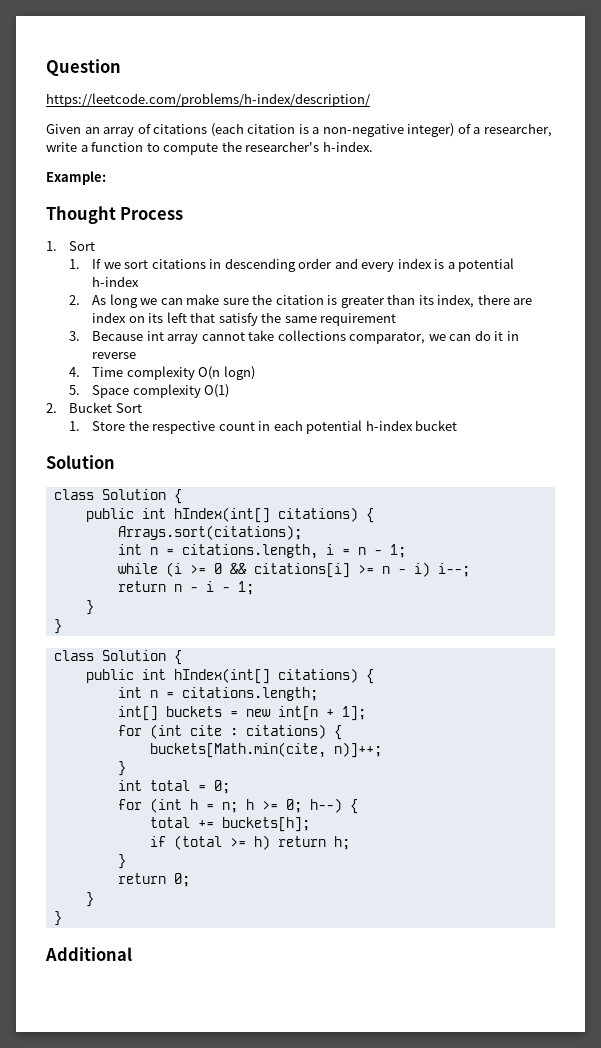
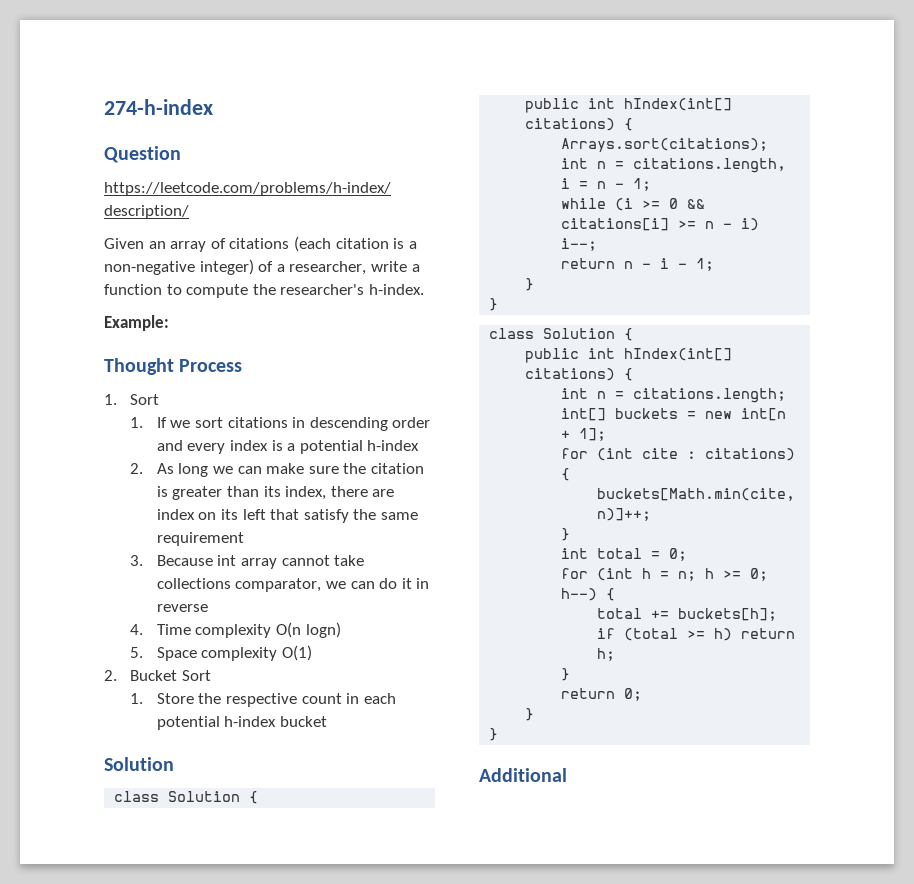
+ 274-h-index

